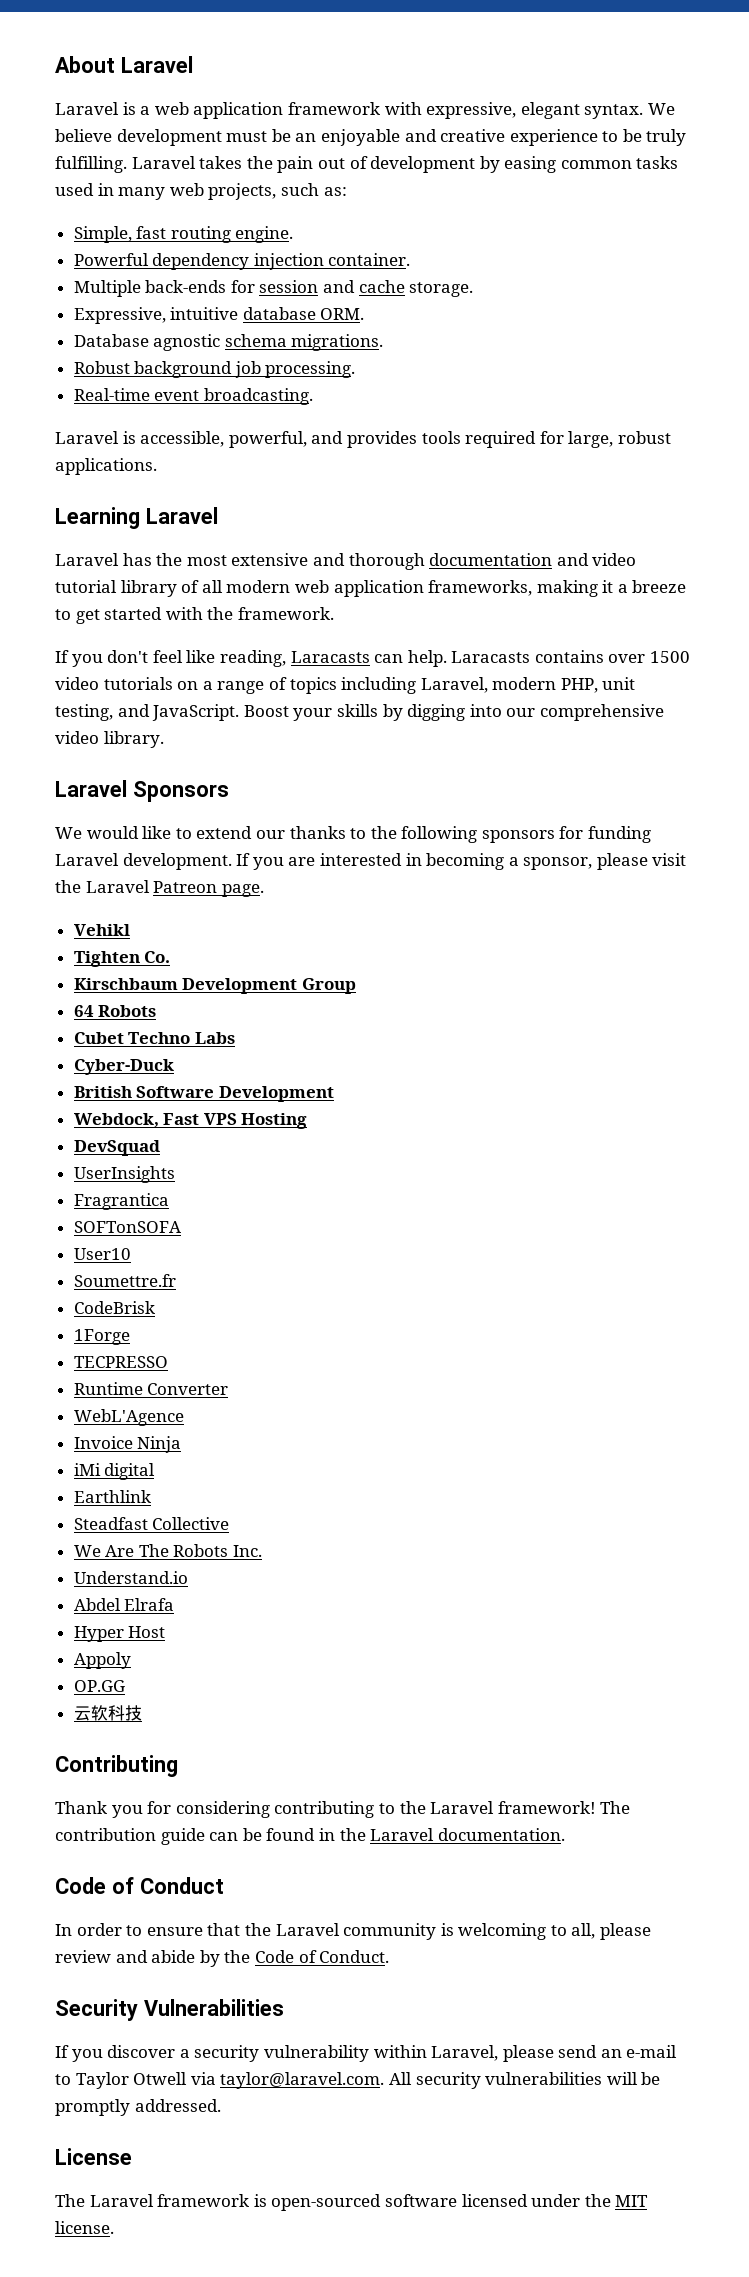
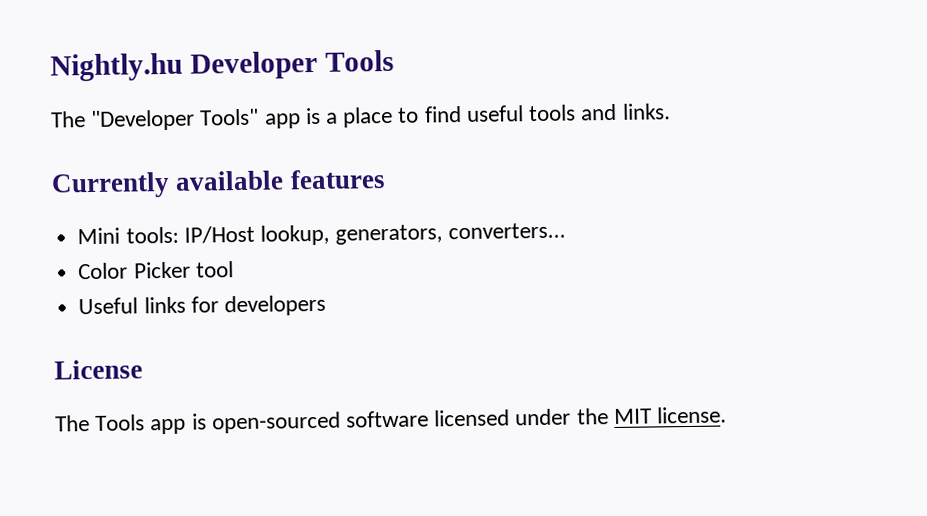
- About Laravel
- Laravel is a web application framework with expressive, elegant syntax. We believe development must be an enjoyable and creative experience to be truly fulfilling. Laravel takes the pain out of development by easing common tasks used in many web projects, such as:
- Simple, fast routing engine.
- Powerful dependency injection container.
- Multiple back-ends for session and cache storage.
- Expressive, intuitive database ORM.
- Database agnostic schema migrations.
- Robust background job processing.
- Real-time event broadcasting.
- Laravel is accessible, powerful, and provides tools required for large, robust applications.
- Learning Laravel
- Laravel has the most extensive and thorough documentation and video tutorial library of all modern web application frameworks, making it a breeze to get started with the framework.
- If you don't feel like reading, Laracasts can help. Laracasts contains over 1500 video tutorials on a range of topics including Laravel, modern PHP, unit testing, and JavaScript. Boost your skills by digging into our comprehensive video library.
- Laravel Sponsors
- We would like to extend our thanks to the following sponsors for funding Laravel development. If you are interested in becoming a sponsor, please visit the Laravel Patreon page.
- Vehikl
- Tighten Co.
- Kirschbaum Development Group
- 64 Robots
- Cubet Techno Labs
- Cyber-Duck
- British Software Development
- Webdock, Fast VPS Hosting
- DevSquad
- UserInsights
- Fragrantica
- SOFTonSOFA
- User10
- Soumettre.fr
- CodeBrisk
- 1Forge
- TECPRESSO
- Runtime Converter
- WebL'Agence
- Invoice Ninja
- iMi digital
- Earthlink
- Steadfast Collective
- We Are The Robots Inc.
- Understand.io
- Abdel Elrafa
- Hyper Host
- Appoly
- OP.GG
- 云软科技
- Contributing
- Thank you for considering contributing to the Laravel framework! The contribution guide can be found in the Laravel documentation.
- Code of Conduct
- In order to ensure that the Laravel community is welcoming to all, please review and abide by the Code of Conduct.
- Security Vulnerabilities
- If you discover a security vulnerability within Laravel, please send an e-mail to Taylor Otwell via taylor@laravel.com. All security vulnerabilities will be promptly addressed.
+ Nightly.hu Developer Tools
+ The "Developer Tools" app is a place to find useful tools and links.
+ Currently available features
+ Mini tools: IP/Host lookup, generators, converters...
+ Color Picker tool
+ Useful links for developers
- The Laravel framework is open-sourced software licensed under the MIT license.
+ The Tools app is open-sourced software licensed under the MIT license.

